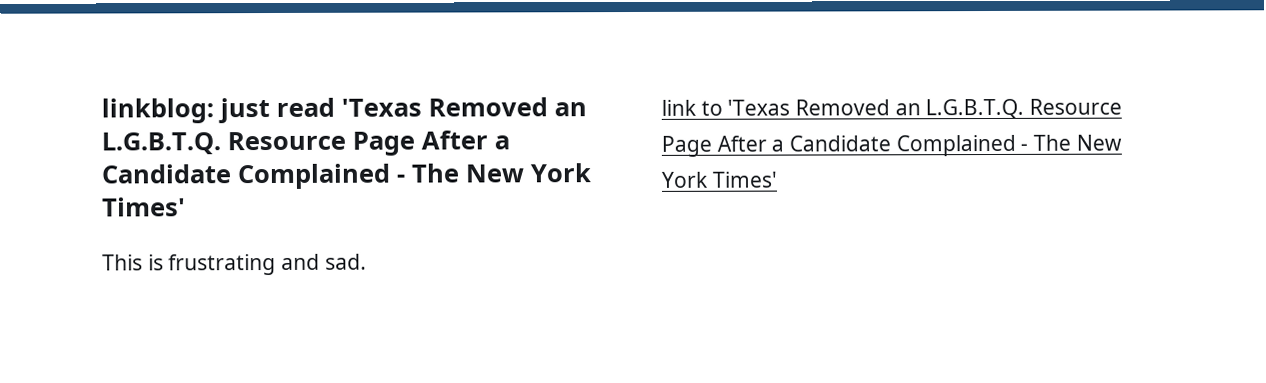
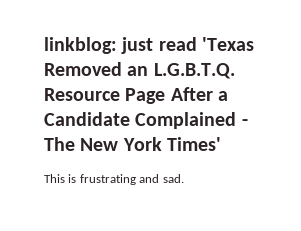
- link to 'Texas Removed an L.G.B.T.Q. Resource Page After a Candidate Complained - The New York Times'

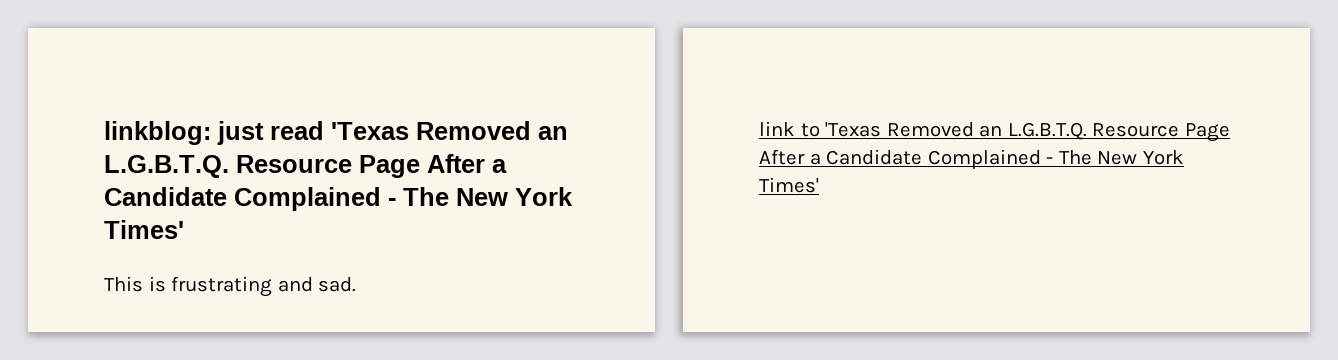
+ link to 'Texas Removed an L.G.B.T.Q. Resource Page After a Candidate Complained - The New York Times'

